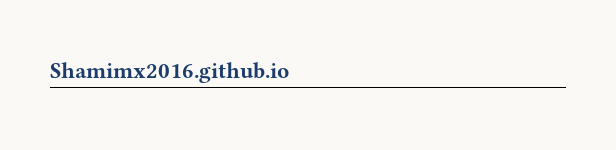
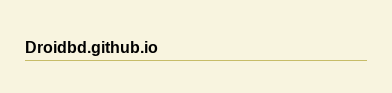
- Shamimx2016.github.io
+ Droidbd.github.io

